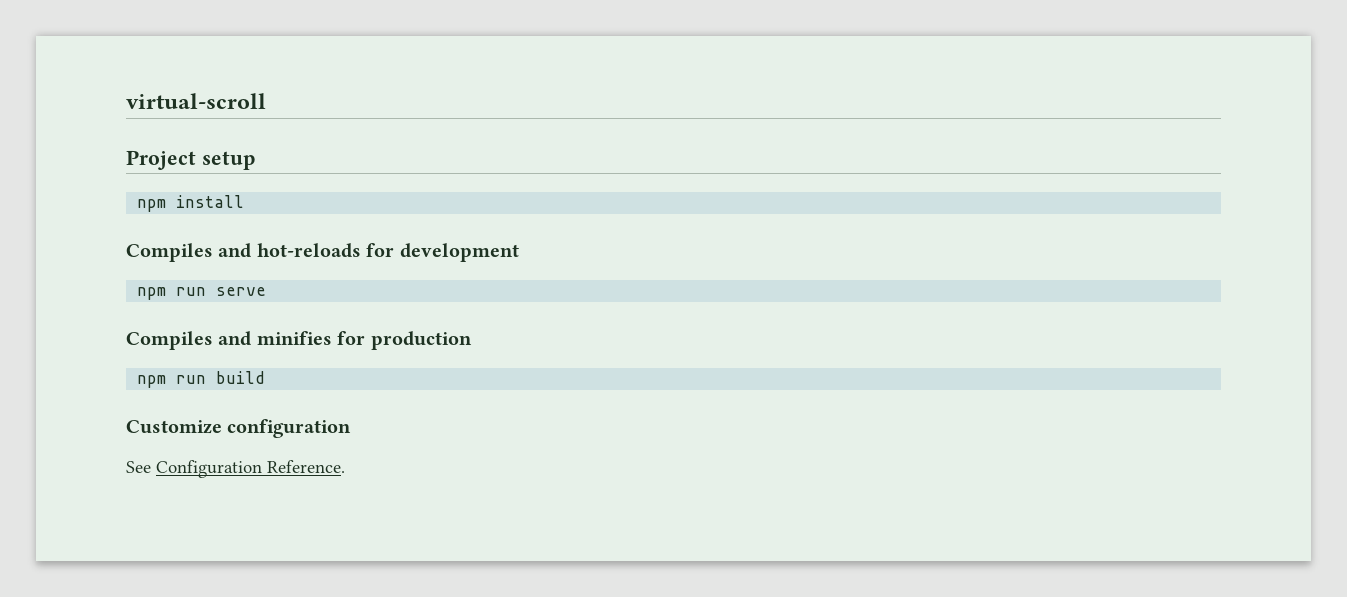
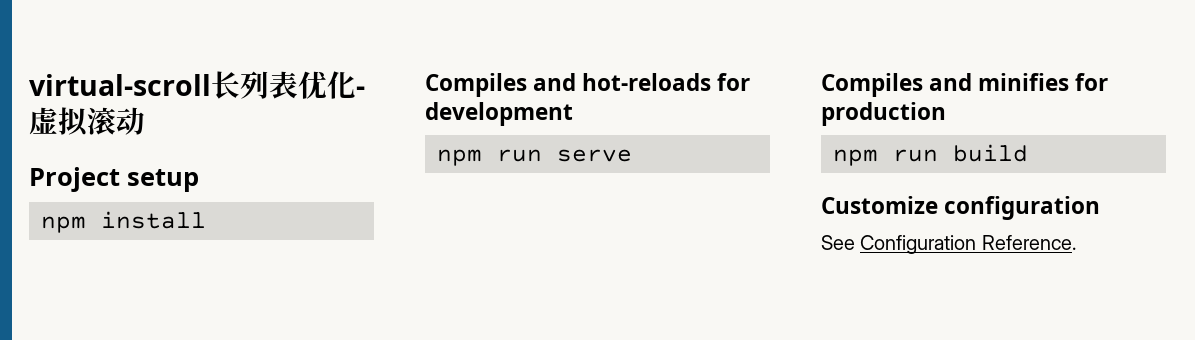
- virtual-scroll
+ virtual-scroll长列表优化-虚拟滚动

